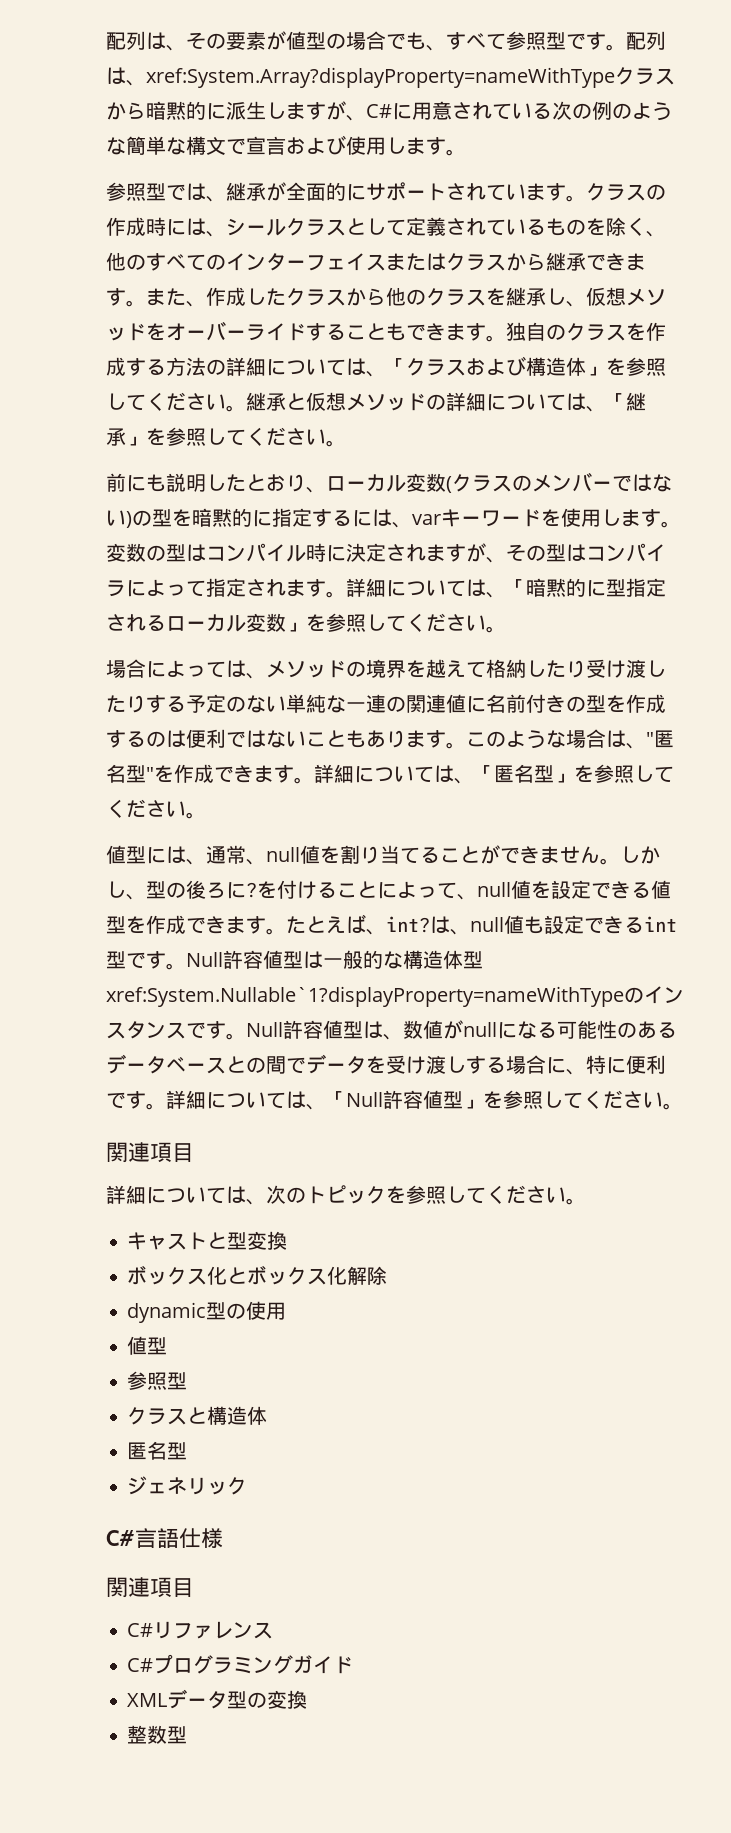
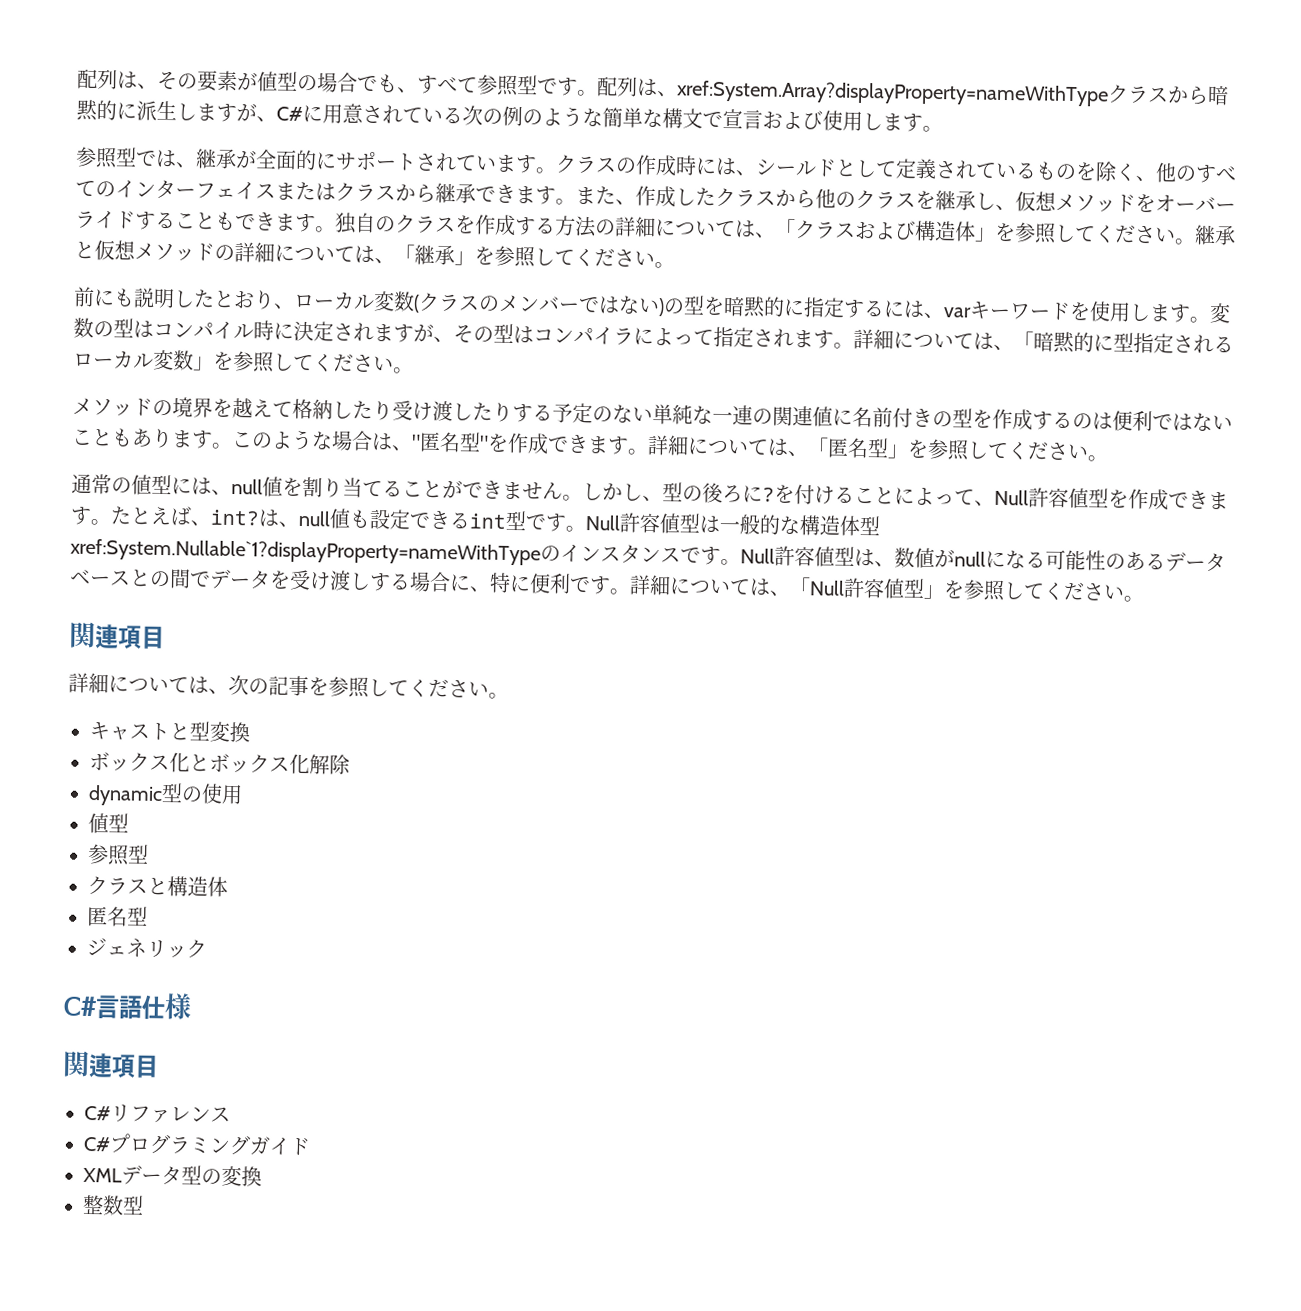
- クラスの作成時には、シールクラスとして定義されているものを除く、他のすべてのインターフェイスまたはクラスから継承できます。
+ クラスの作成時には、シールドとして定義されているものを除く、他のすべてのインターフェイスまたはクラスから継承できます。
- 場合によっては、メソッドの境界を越えて格納したり受け渡したりする予定のない単純な一連の関連値に名前付きの型を作成するのは便利ではないこともあります。
+ メソッドの境界を越えて格納したり受け渡したりする予定のない単純な一連の関連値に名前付きの型を作成するのは便利ではないこともあります。
- 値型には、通常、null値を割り当てることができません。
+ 通常の値型には、null値を割り当てることができません。
- を付けることによって、null値を設定できる値型を作成できます。
+ を付けることによって、Null許容値型を作成できます。
- 詳細については、次のトピックを参照してください。
+ 詳細については、次の記事を参照してください。

